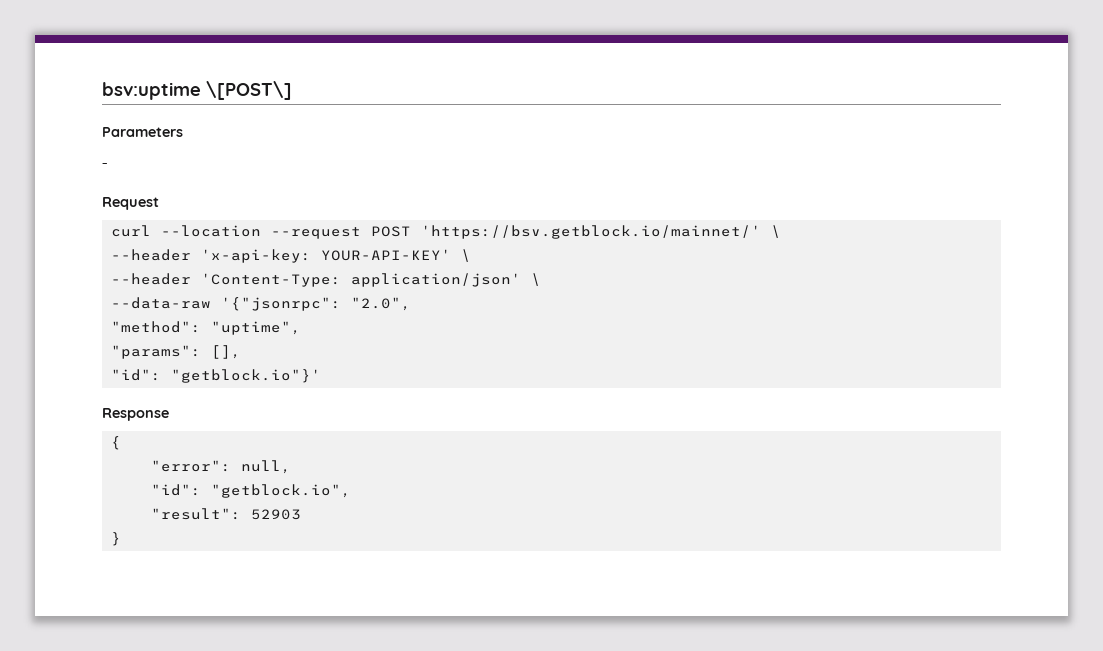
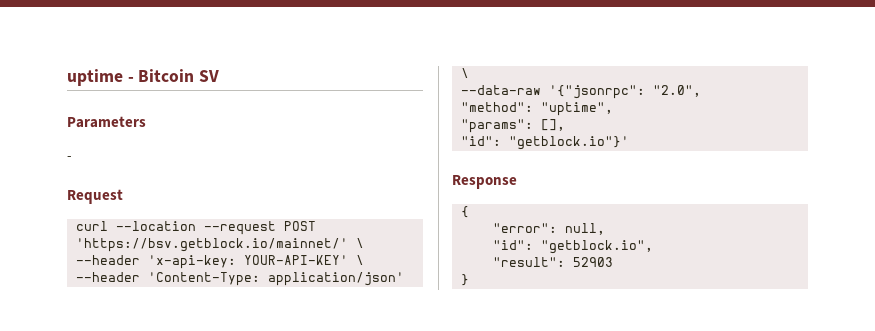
- bsv:uptime \[POST\]
+ uptime - Bitcoin SV

